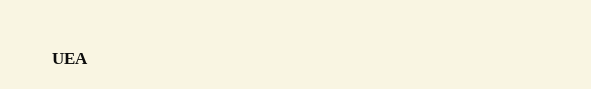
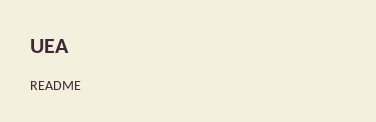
+ README

